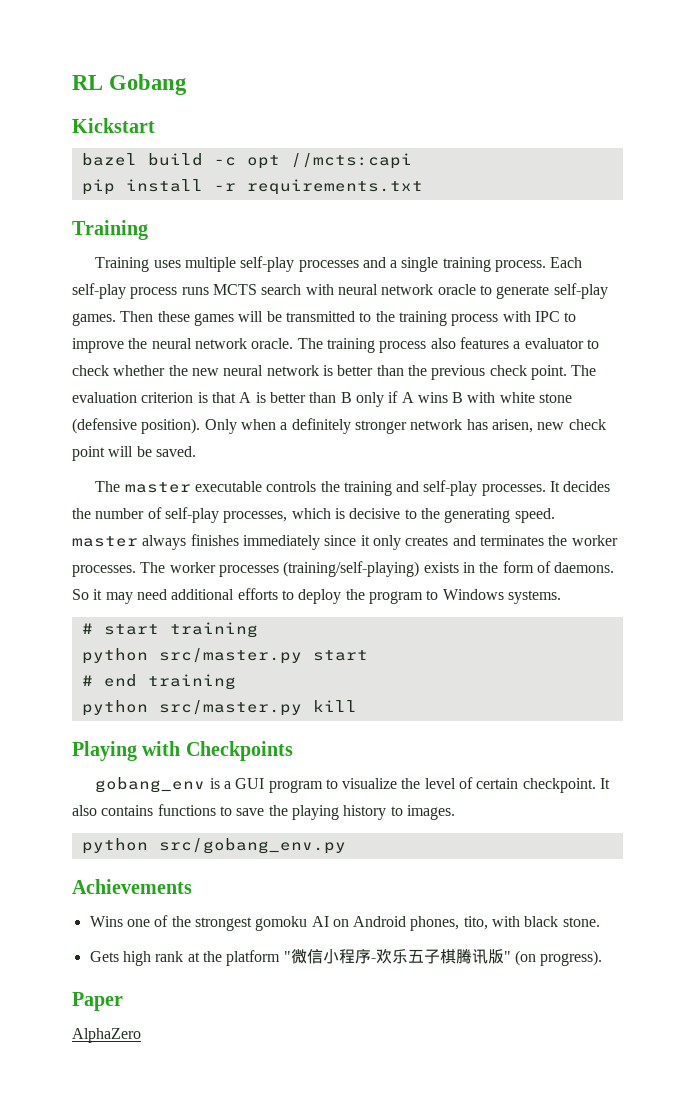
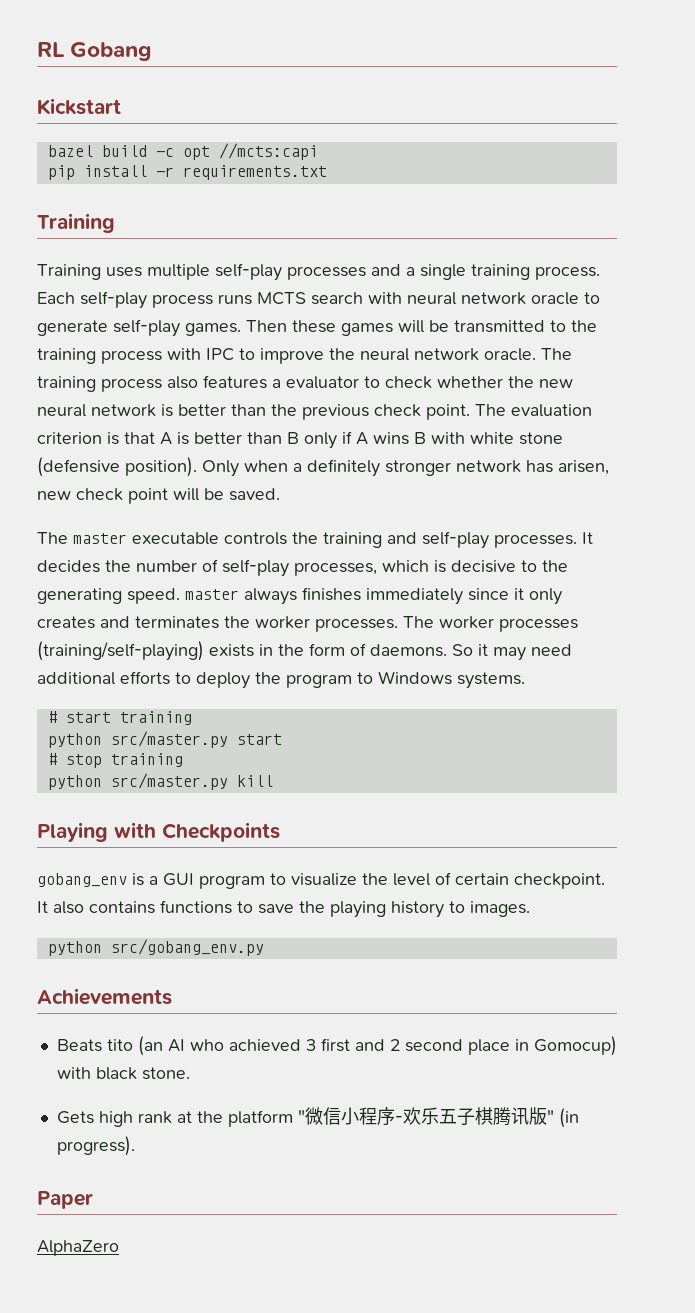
- # end training
+ # stop training
- Wins one of the strongest gomoku AI on Android phones, tito, with black stone.
+ Beats tito (an AI who achieved 3 first and 2 second place in Gomocup) with black stone.
- Gets high rank at the platform "微信小程序-欢乐五子棋腾讯版" (on progress).
+ Gets high rank at the platform "微信小程序-欢乐五子棋腾讯版" (in progress).

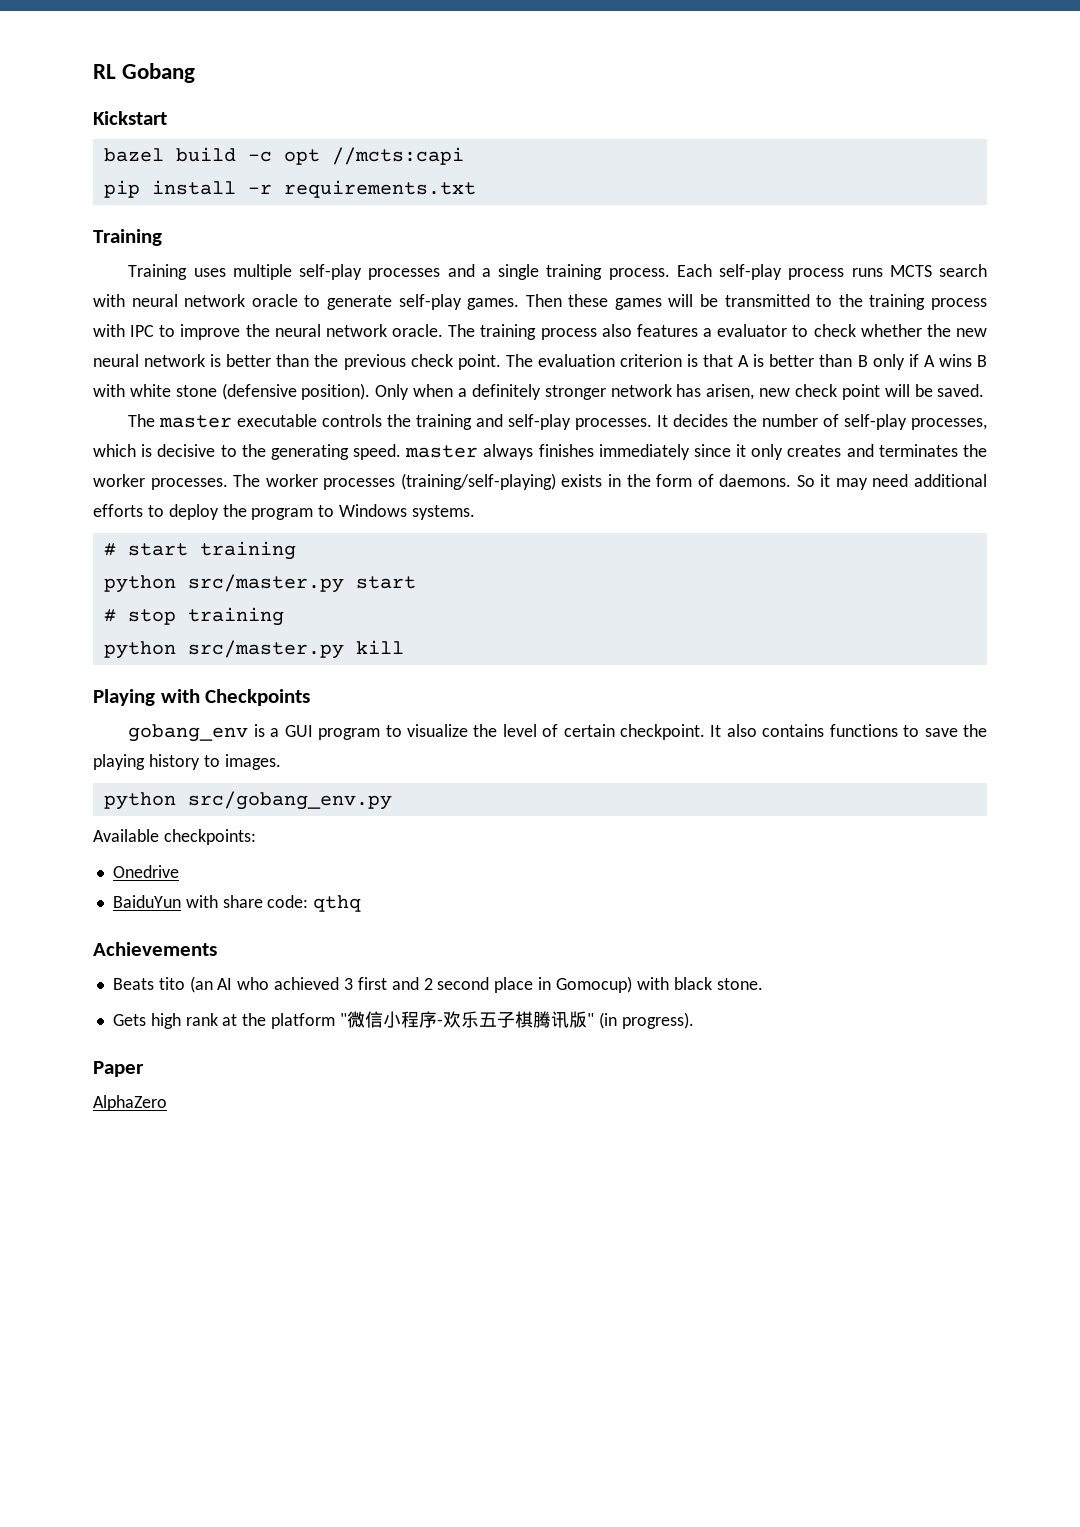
+ Available checkpoints:
+ Onedrive
+ BaiduYun with share code: qthq

